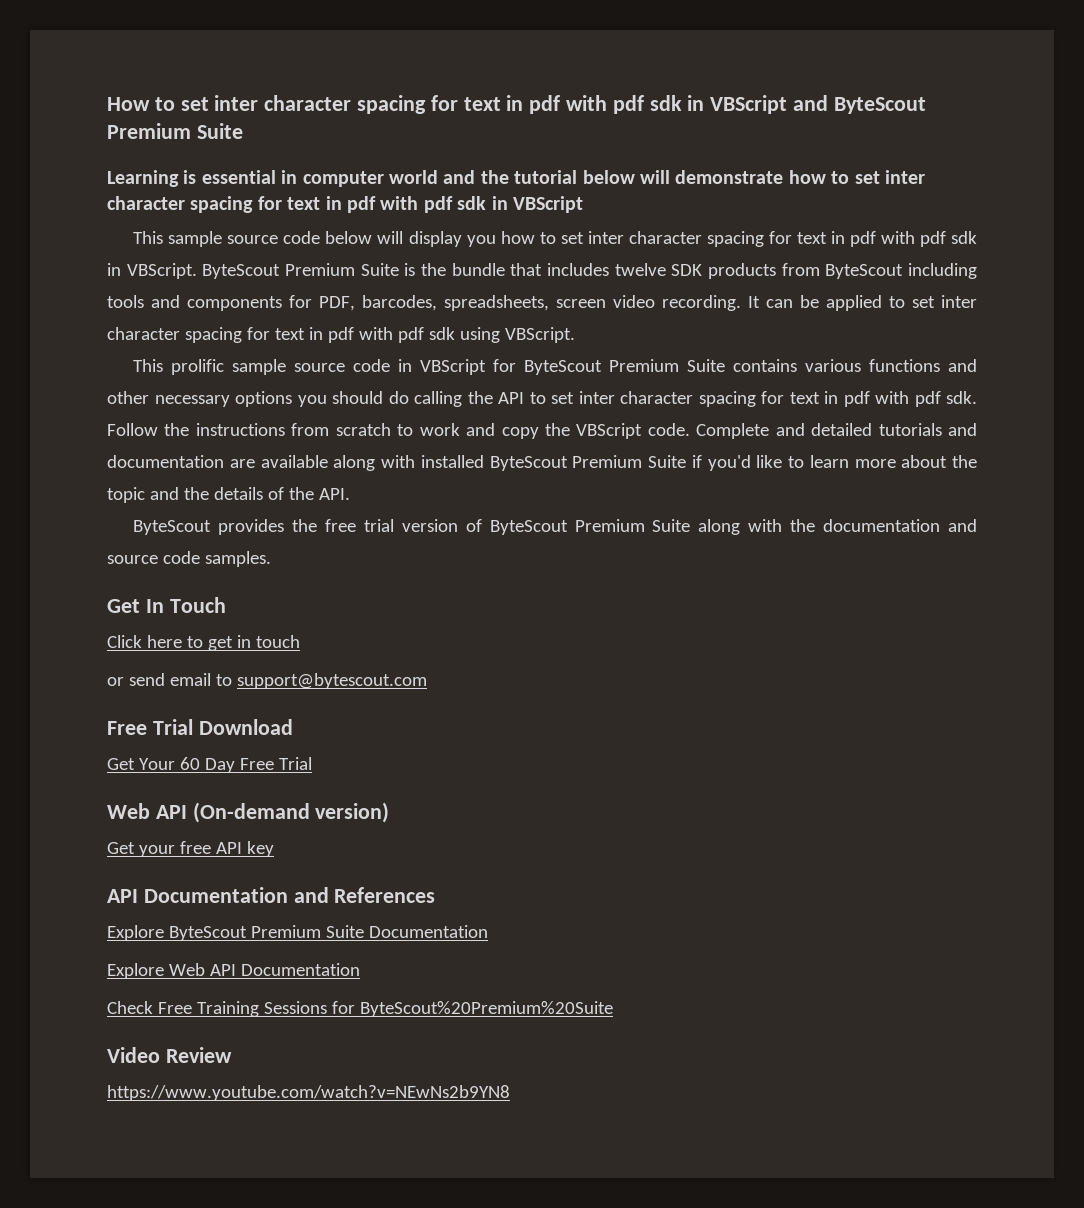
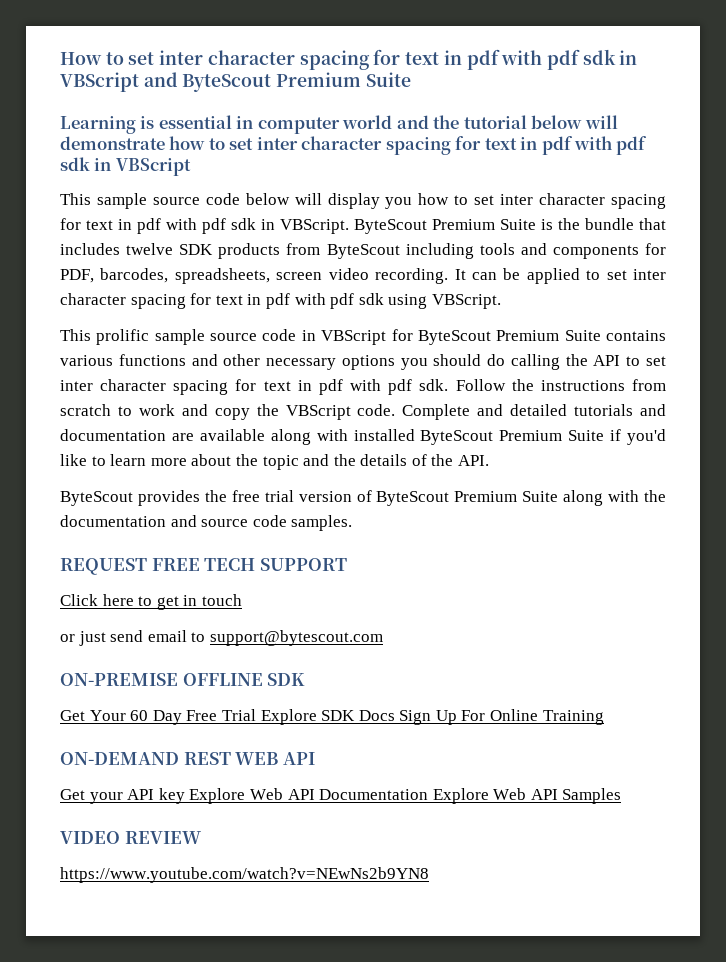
- Get In Touch
+ REQUEST FREE TECH SUPPORT
- or send email to support@bytescout.com
+ or just send email to support@bytescout.com
- Free Trial Download
+ ON-PREMISE OFFLINE SDK
- Get Your 60 Day Free Trial
- Web API (On-demand version)
+ Get Your 60 Day Free Trial Explore SDK Docs Sign Up For Online Training
+ ON-DEMAND REST WEB API
- Get your free API key
- API Documentation and References
- Explore ByteScout Premium Suite Documentation
- Explore Web API Documentation
- Check Free Training Sessions for ByteScout%20Premium%20Suite
- Video Review
+ Get your API key Explore Web API Documentation Explore Web API Samples
+ VIDEO REVIEW

